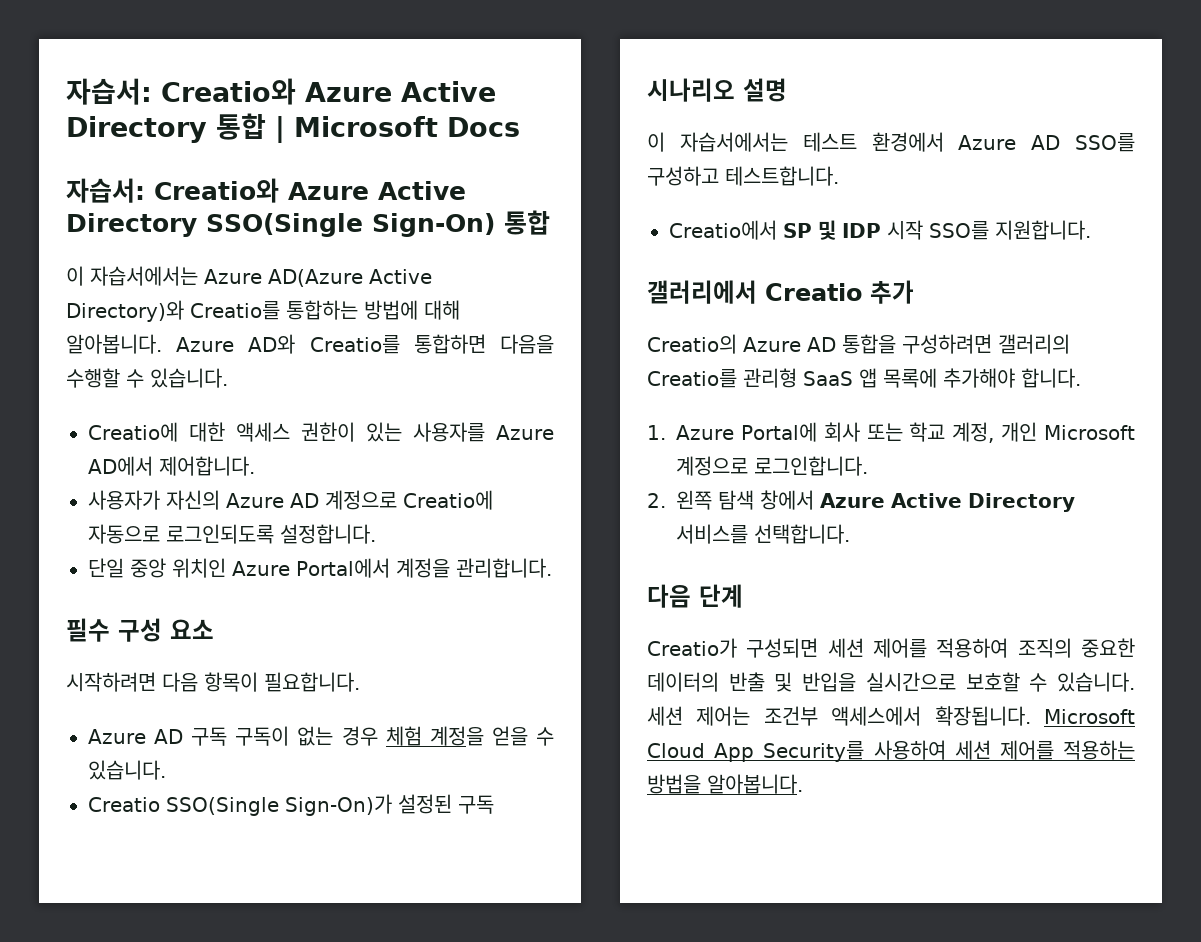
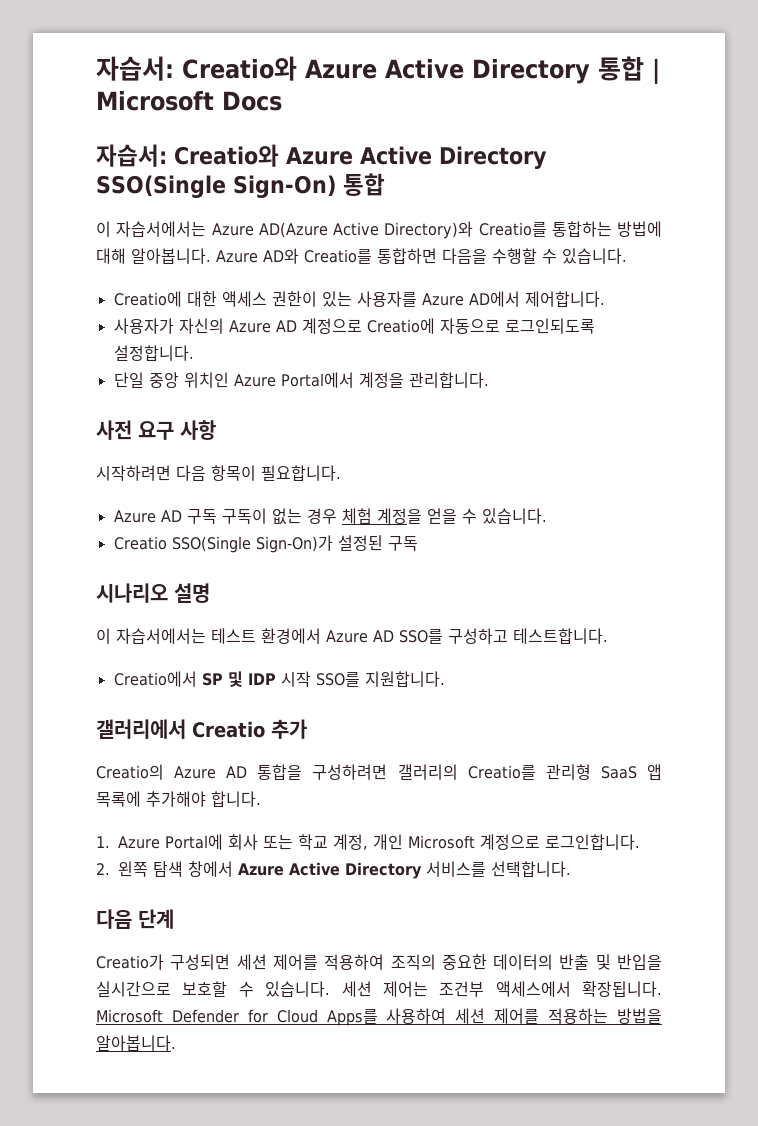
- 필수 구성 요소
+ 사전 요구 사항
- Microsoft Cloud App Security를 사용하여 세션 제어를 적용하는 방법을 알아봅니다.
+ Microsoft Defender for Cloud Apps를 사용하여 세션 제어를 적용하는 방법을 알아봅니다.

